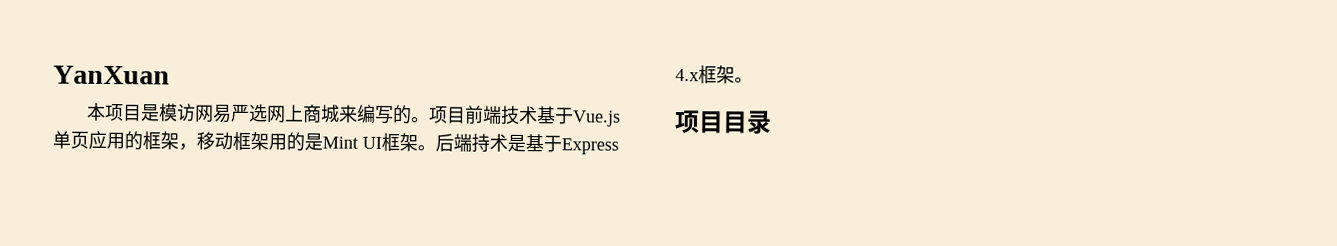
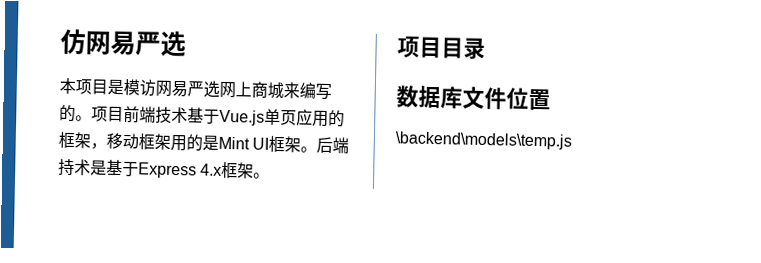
- YanXuan
+ 仿网易严选
+ 数据库文件位置
+ \backend\models\temp.js

